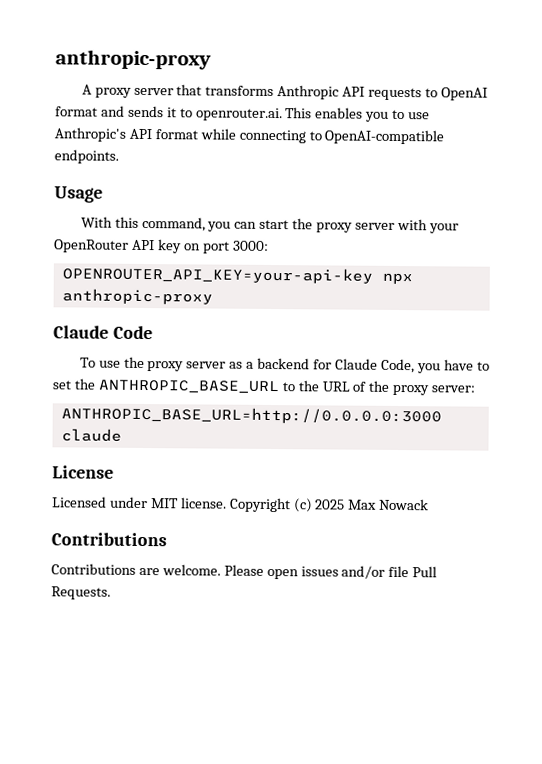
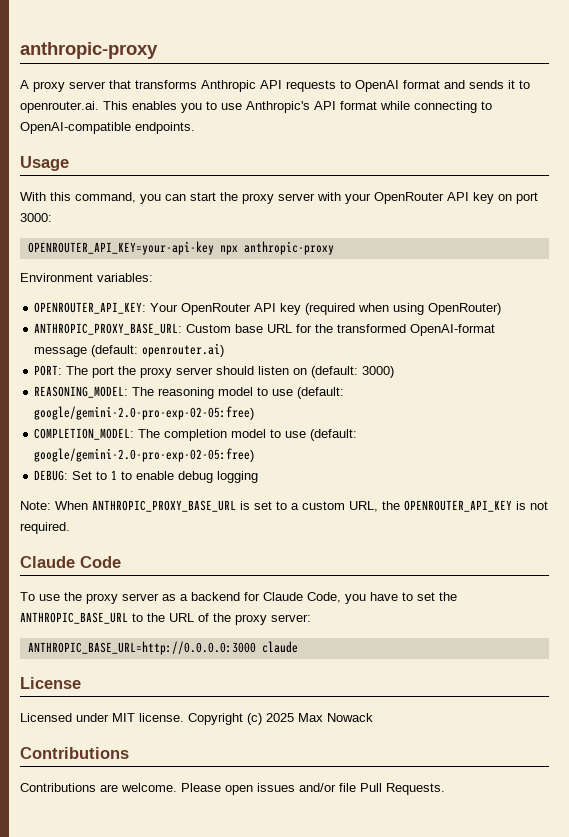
+ Environment variables:
+ OPENROUTER_API_KEY: Your OpenRouter API key (required when using OpenRouter)
+ ANTHROPIC_PROXY_BASE_URL: Custom base URL for the transformed OpenAI-format message (default: openrouter.ai)
+ PORT: The port the proxy server should listen on (default: 3000)
+ REASONING_MODEL: The reasoning model to use (default: google/gemini-2.0-pro-exp-02-05:free)
+ COMPLETION_MODEL: The completion model to use (default: google/gemini-2.0-pro-exp-02-05:free)
+ DEBUG: Set to 1 to enable debug logging
+ Note: When ANTHROPIC_PROXY_BASE_URL is set to a custom URL, the OPENROUTER_API_KEY is not required.

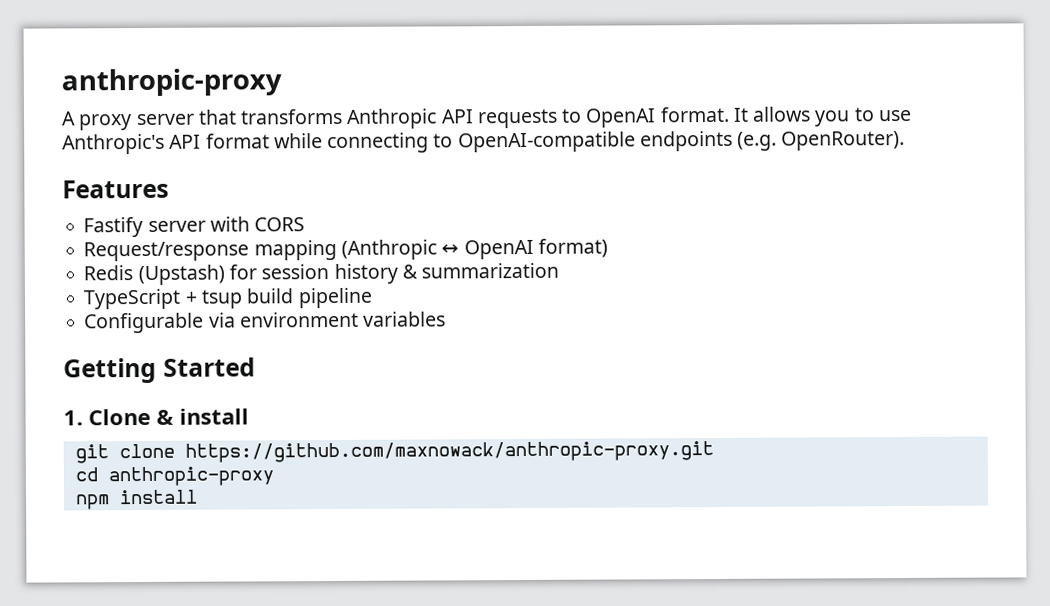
- A proxy server that transforms Anthropic API requests to OpenAI format and sends it to openrouter.ai. This enables you to use Anthropic's API format while connecting to OpenAI-compatible endpoints.
- Usage
- With this command, you can start the proxy server with your OpenRouter API key on port 3000:
- OPENROUTER_API_KEY=your-api-key npx anthropic-proxy
- Environment variables:
- OPENROUTER_API_KEY: Your OpenRouter API key (required when using OpenRouter)
- ANTHROPIC_PROXY_BASE_URL: Custom base URL for the transformed OpenAI-format message (default: openrouter.ai)
- PORT: The port the proxy server should listen on (default: 3000)
- REASONING_MODEL: The reasoning model to use (default: google/gemini-2.0-pro-exp-02-05:free)
- COMPLETION_MODEL: The completion model to use (default: google/gemini-2.0-pro-exp-02-05:free)
- DEBUG: Set to 1 to enable debug logging
- Note: When ANTHROPIC_PROXY_BASE_URL is set to a custom URL, the OPENROUTER_API_KEY is not required.
- Claude Code
- To use the proxy server as a backend for Claude Code, you have to set the ANTHROPIC_BASE_URL to the URL of the proxy server:
- ANTHROPIC_BASE_URL=http://0.0.0.0:3000 claude
- License
- Licensed under MIT license. Copyright (c) 2025 Max Nowack
- Contributions
- Contributions are welcome. Please open issues and/or file Pull Requests.
+ A proxy server that transforms Anthropic API requests to OpenAI format. It allows you to use Anthropic's API format while connecting to OpenAI-compatible endpoints (e.g. OpenRouter).
+ Features
+ Fastify server with CORS
+ Request/response mapping (Anthropic ↔ OpenAI format)
+ Redis (Upstash) for session history & summarization
+ TypeScript + tsup build pipeline
+ Configurable via environment variables
+ Getting Started
+ 1. Clone & install
+ git clone https://github.com/maxnowack/anthropic-proxy.git
+ cd anthropic-proxy
+ npm install

